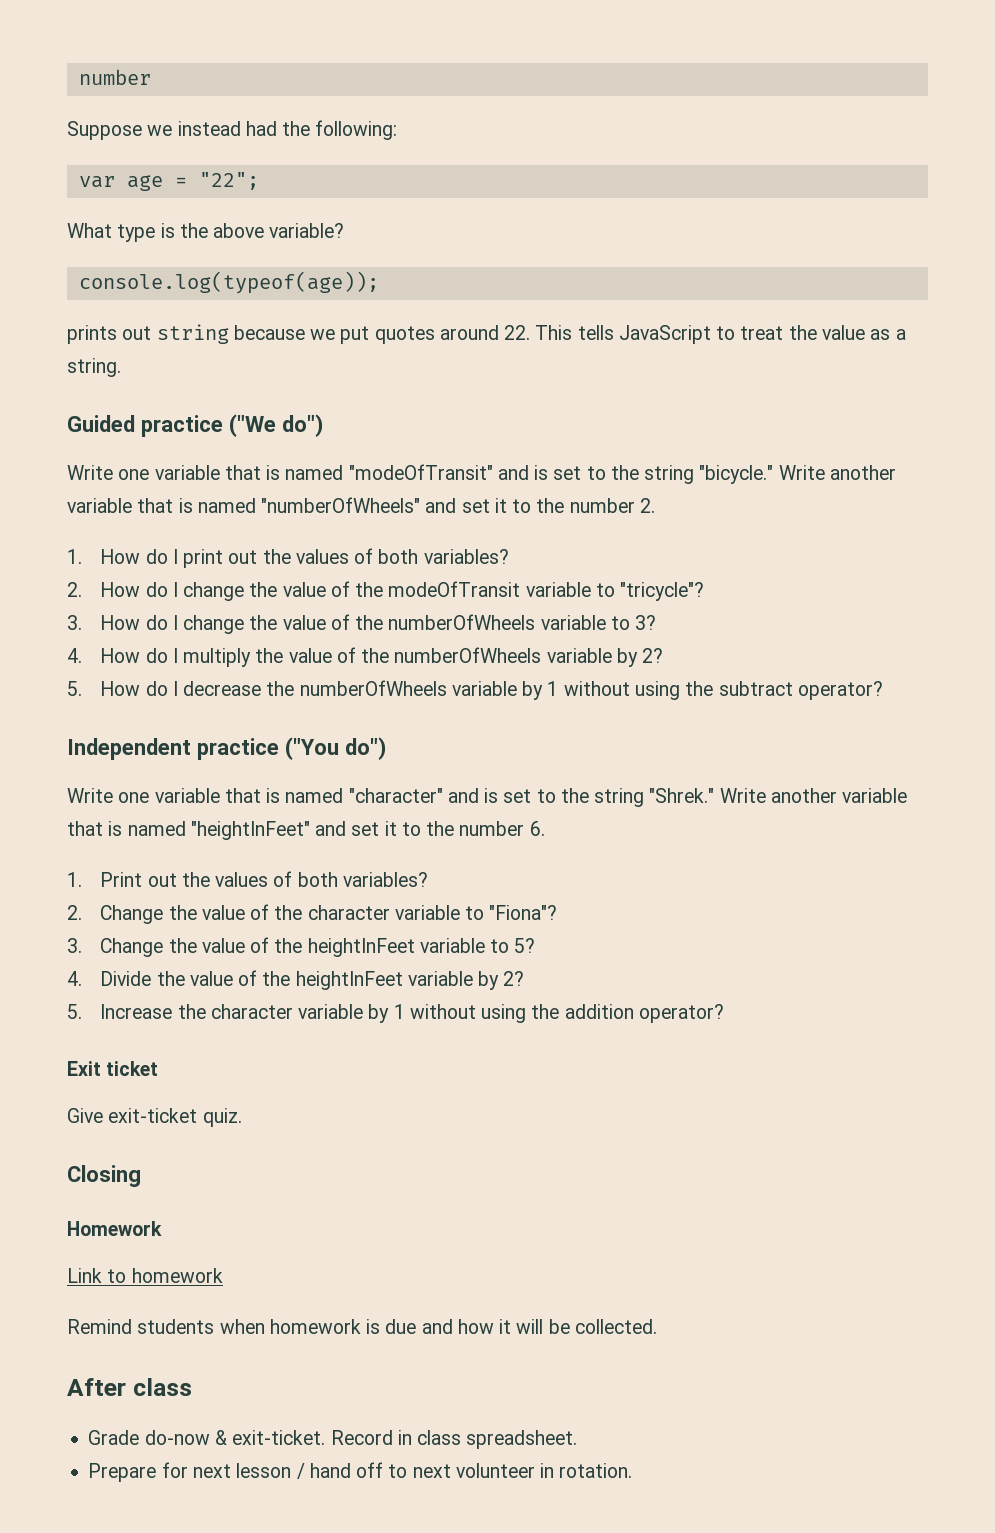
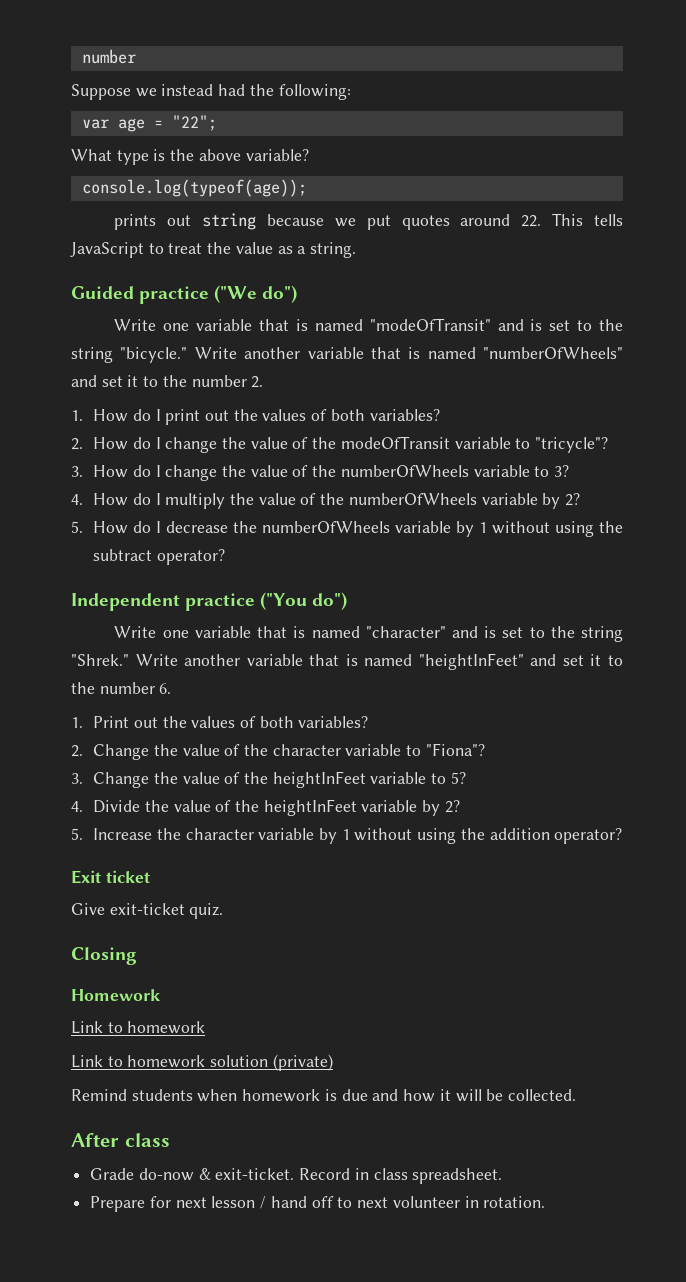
+ Link to homework solution (private)

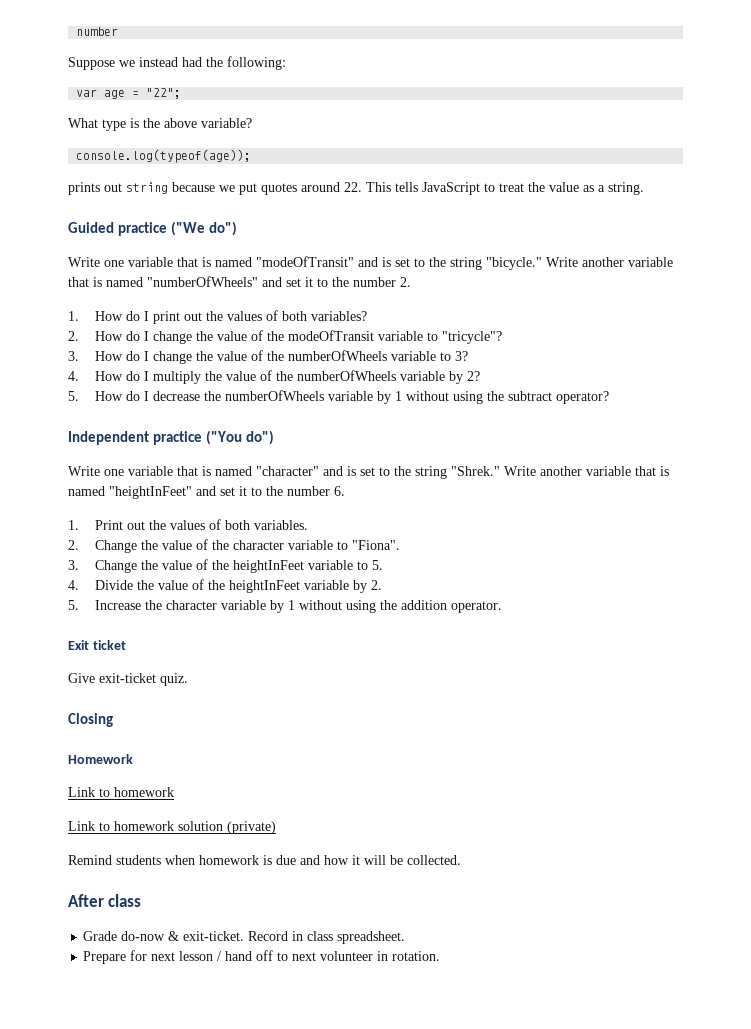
- 1. Print out the values of both variables?
+ 1. Print out the values of both variables.
- 2. Change the value of the character variable to "Fiona"?
+ 2. Change the value of the character variable to "Fiona".
- 3. Change the value of the heightInFeet variable to 5?
+ 3. Change the value of the heightInFeet variable to 5.
- 4. Divide the value of the heightInFeet variable by 2?
+ 4. Divide the value of the heightInFeet variable by 2.
- 5. Increase the character variable by 1 without using the addition operator?
+ 5. Increase the character variable by 1 without using the addition operator.

